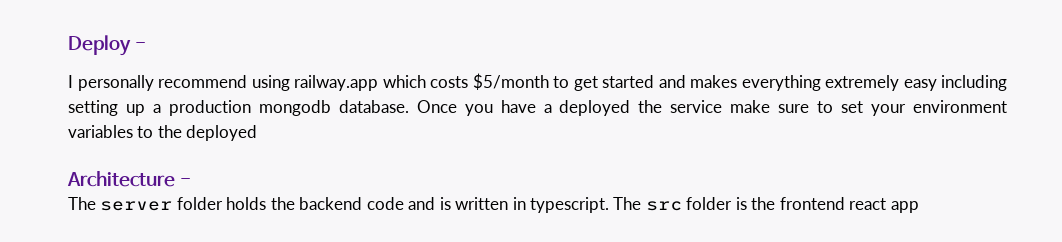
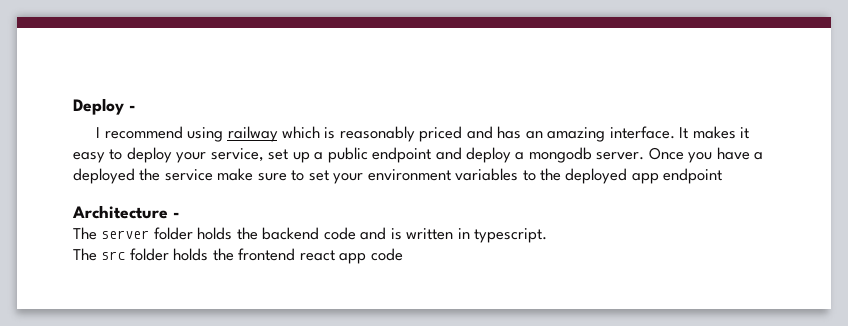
- I personally recommend using railway.app which costs $5/month to get started and makes everything extremely easy including setting up a production mongodb database.
+ I recommend using railway which is reasonably priced and has an amazing interface. It makes it easy to deploy your service, set up a public endpoint and deploy a mongodb server.
- Once you have a deployed the service make sure to set your environment variables to the deployed
+ Once you have a deployed the service make sure to set your environment variables to the deployed app endpoint
- The server folder holds the backend code and is written in typescript. The src folder is the frontend react app
+ The server folder holds the backend code and is written in typescript.
+ The src folder holds the frontend react app code

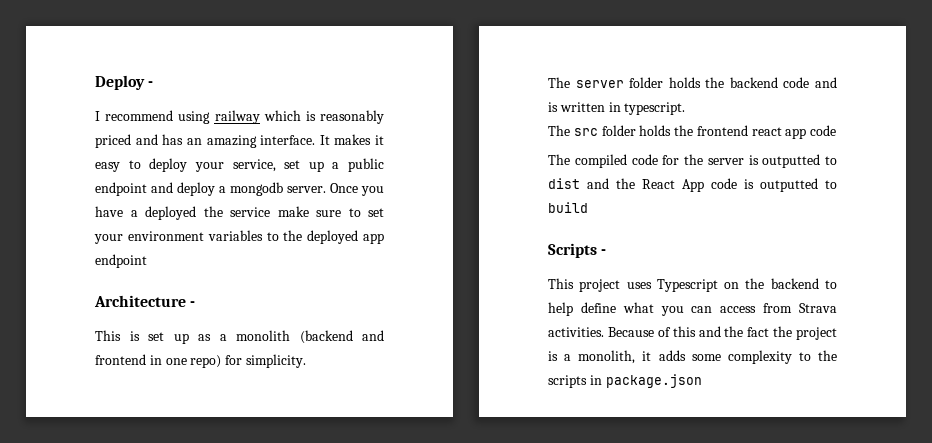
+ This is set up as a monolith (backend and frontend in one repo) for simplicity.
+ The compiled code for the server is outputted to dist and the React App code is outputted to build
+ Scripts -
+ This project uses Typescript on the backend to help define what you can access from Strava activities. Because of this and the fact the project is a monolith, it adds some complexity to the scripts in package.json

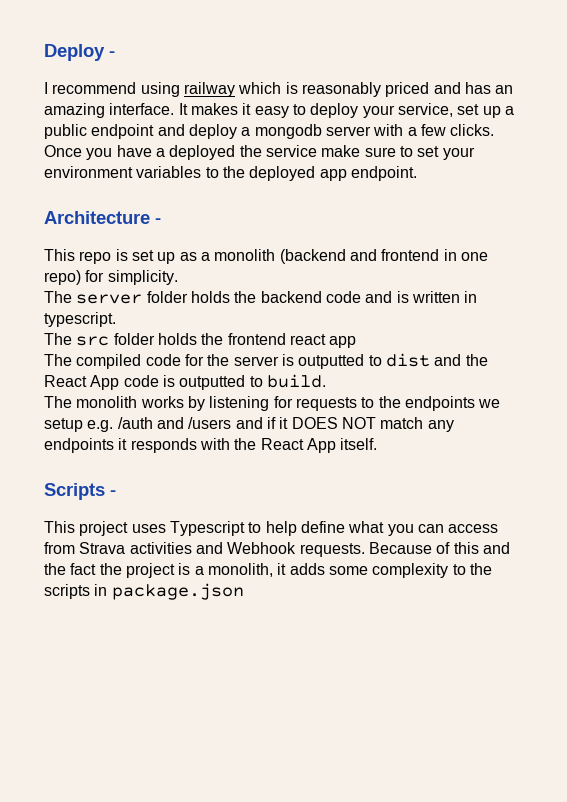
- It makes it easy to deploy your service, set up a public endpoint and deploy a mongodb server.
+ It makes it easy to deploy your service, set up a public endpoint and deploy a mongodb server with a few clicks.
- Once you have a deployed the service make sure to set your environment variables to the deployed app endpoint
+ Once you have a deployed the service make sure to set your environment variables to the deployed app endpoint.
- This is set up as a monolith (backend and frontend in one repo) for simplicity.
+ This repo is set up as a monolith (backend and frontend in one repo) for simplicity.
- The src folder holds the frontend react app code
+ The src folder holds the frontend react app
- The compiled code for the server is outputted to dist and the React App code is outputted to build
+ The compiled code for the server is outputted to dist and the React App code is outputted to build.
+ The monolith works by listening for requests to the endpoints we setup e.g. /auth and /users and if it DOES NOT match any endpoints it responds with the React App itself.
- This project uses Typescript on the backend to help define what you can access from Strava activities.
+ This project uses Typescript to help define what you can access from Strava activities and Webhook requests.

